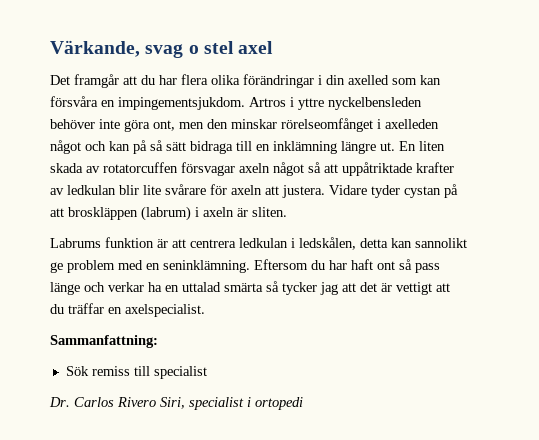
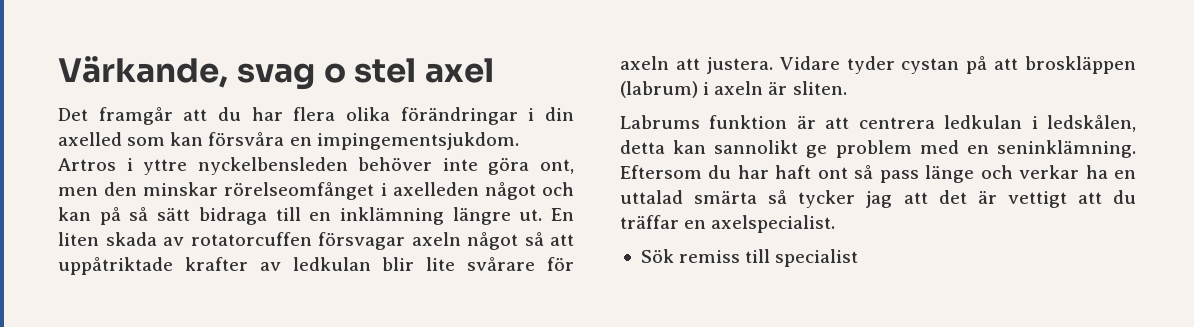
- Sammanfattning:
- Dr. Carlos Rivero Siri, specialist i ortopedi

